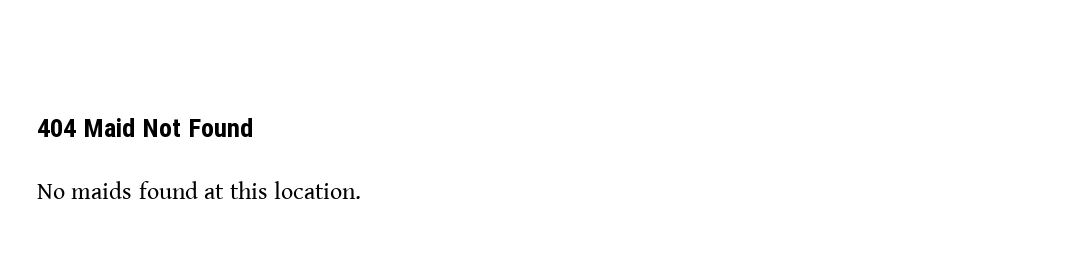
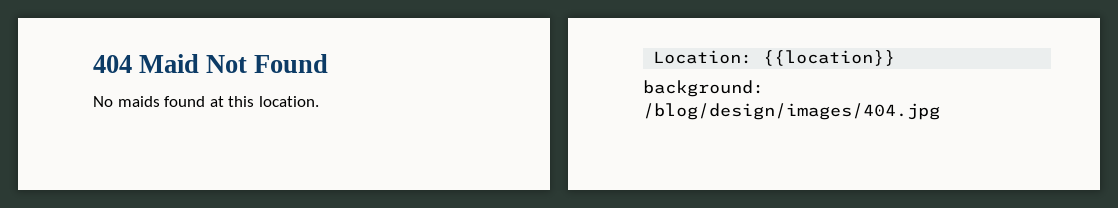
+ Location: {{location}}
+ background: /blog/design/images/404.jpg

